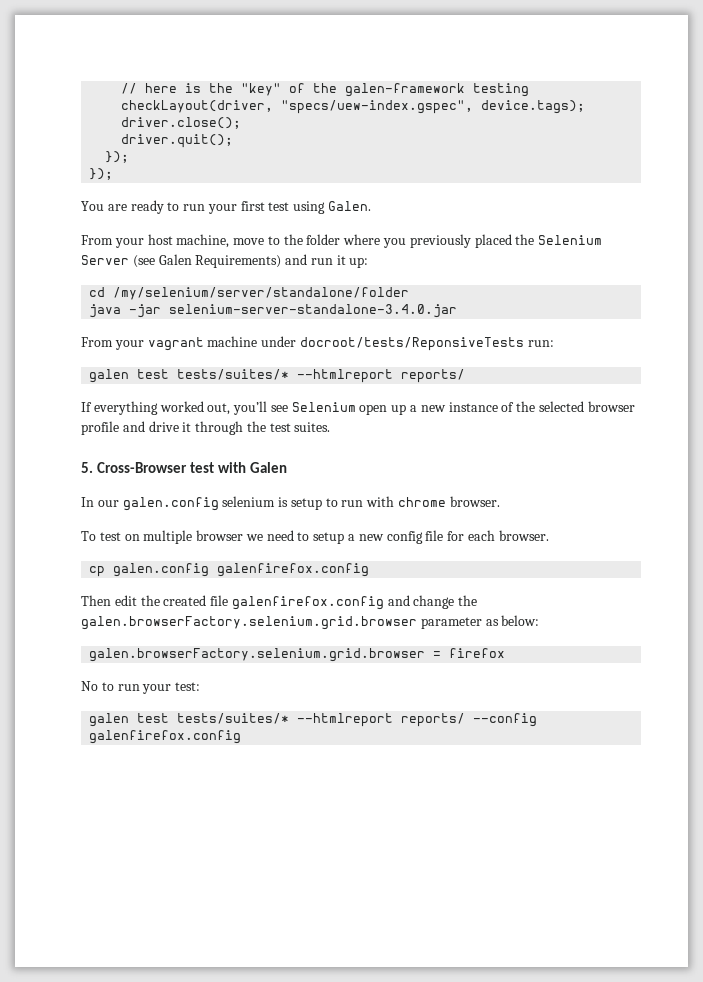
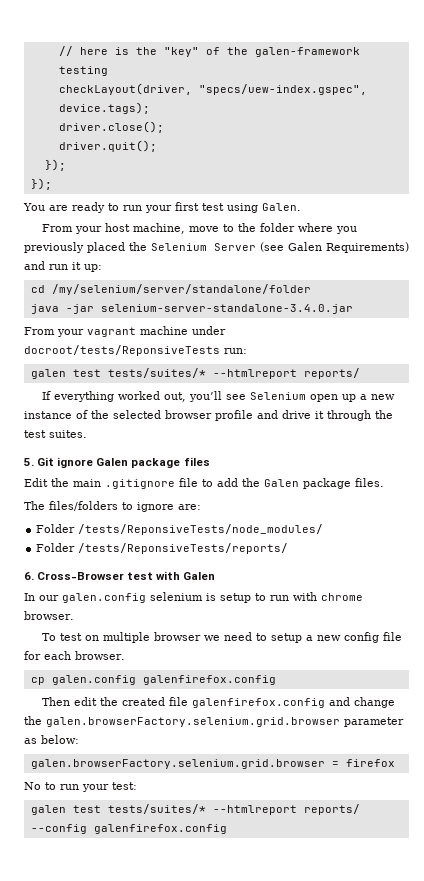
- 5. Cross-Browser test with Galen
+ 5. Git ignore Galen package files
+ Edit the main .gitignore file to add the Galen package files.
+ The files/folders to ignore are:
+ Folder /tests/ReponsiveTests/node_modules/
+ Folder /tests/ReponsiveTests/reports/
+ 6. Cross-Browser test with Galen

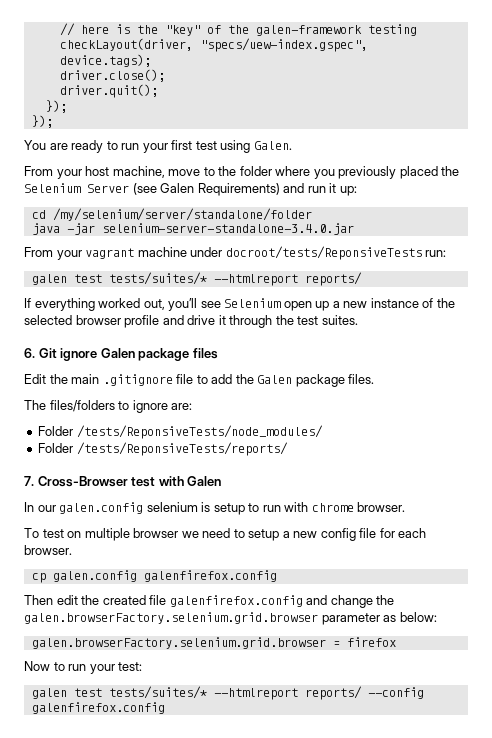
- 5. Git ignore Galen package files
+ 6. Git ignore Galen package files
- 6. Cross-Browser test with Galen
+ 7. Cross-Browser test with Galen
- No to run your test:
+ Now to run your test:

